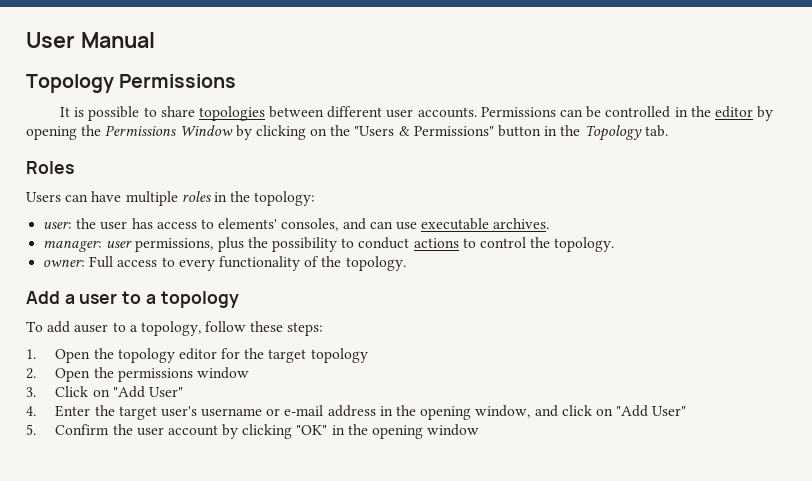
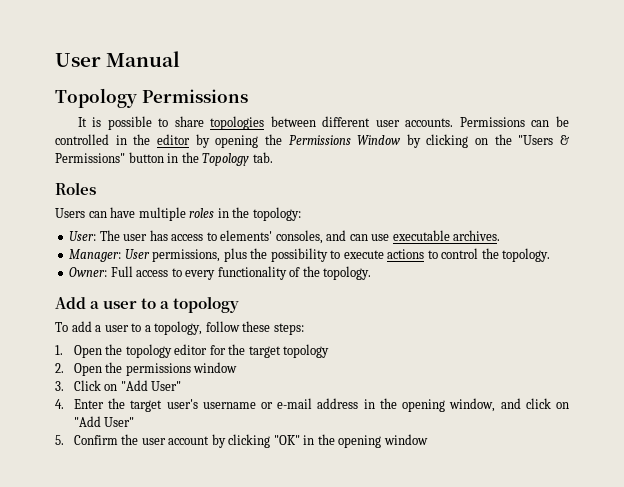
- user: the user has access to elements' consoles, and can use executable archives.
+ User: The user has access to elements' consoles, and can use executable archives.
- manager: user permissions, plus the possibility to conduct actions to control the topology.
+ Manager: User permissions, plus the possibility to execute actions to control the topology.
- owner: Full access to every functionality of the topology.
+ Owner: Full access to every functionality of the topology.
- To add auser to a topology, follow these steps:
+ To add a user to a topology, follow these steps:

